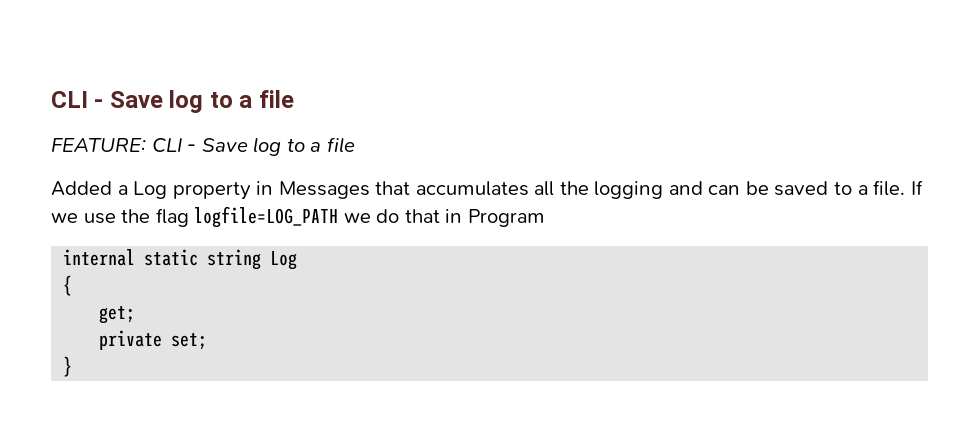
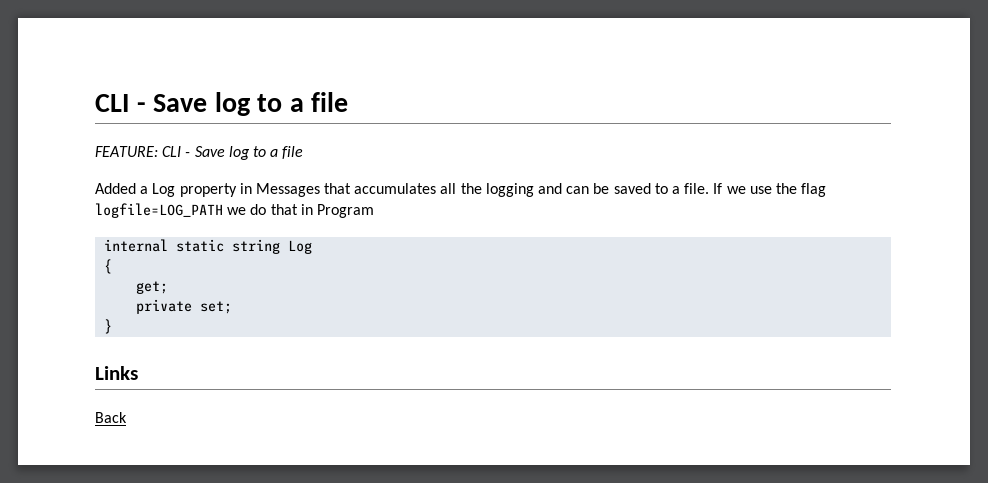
+ Links
+ Back

